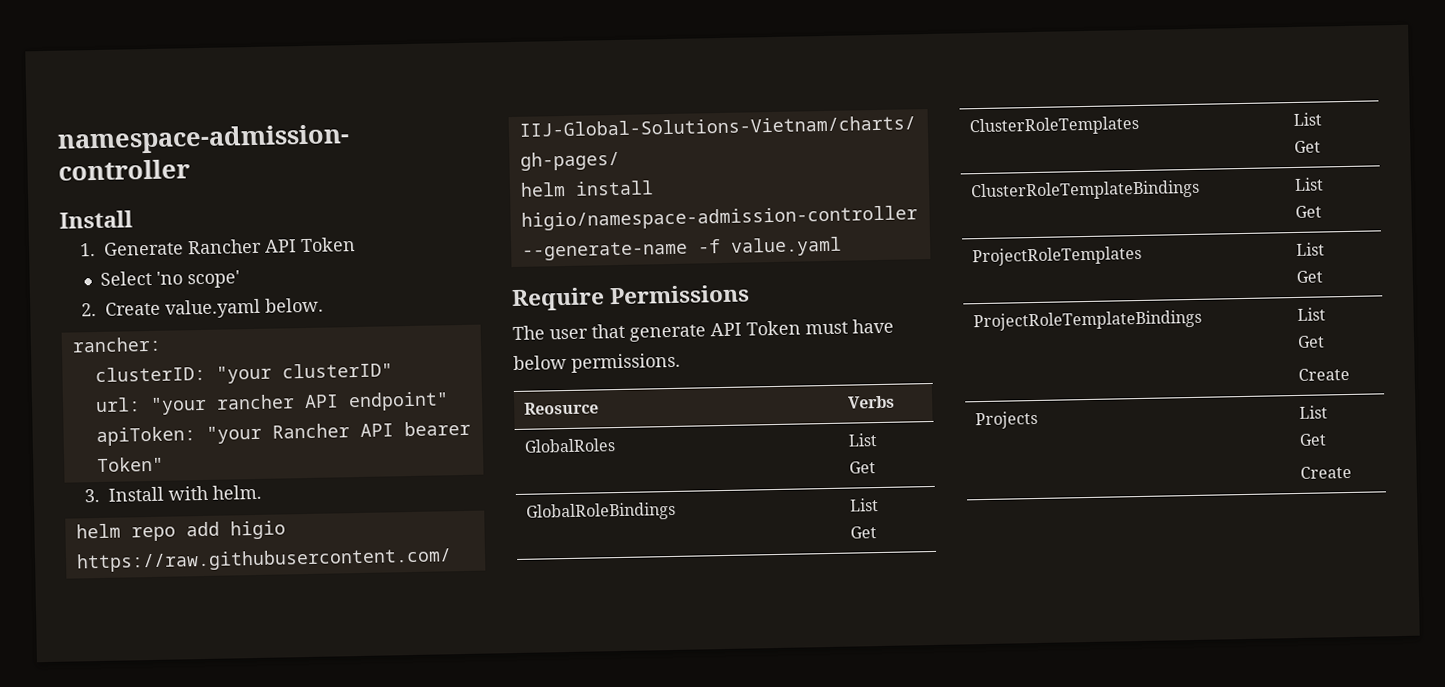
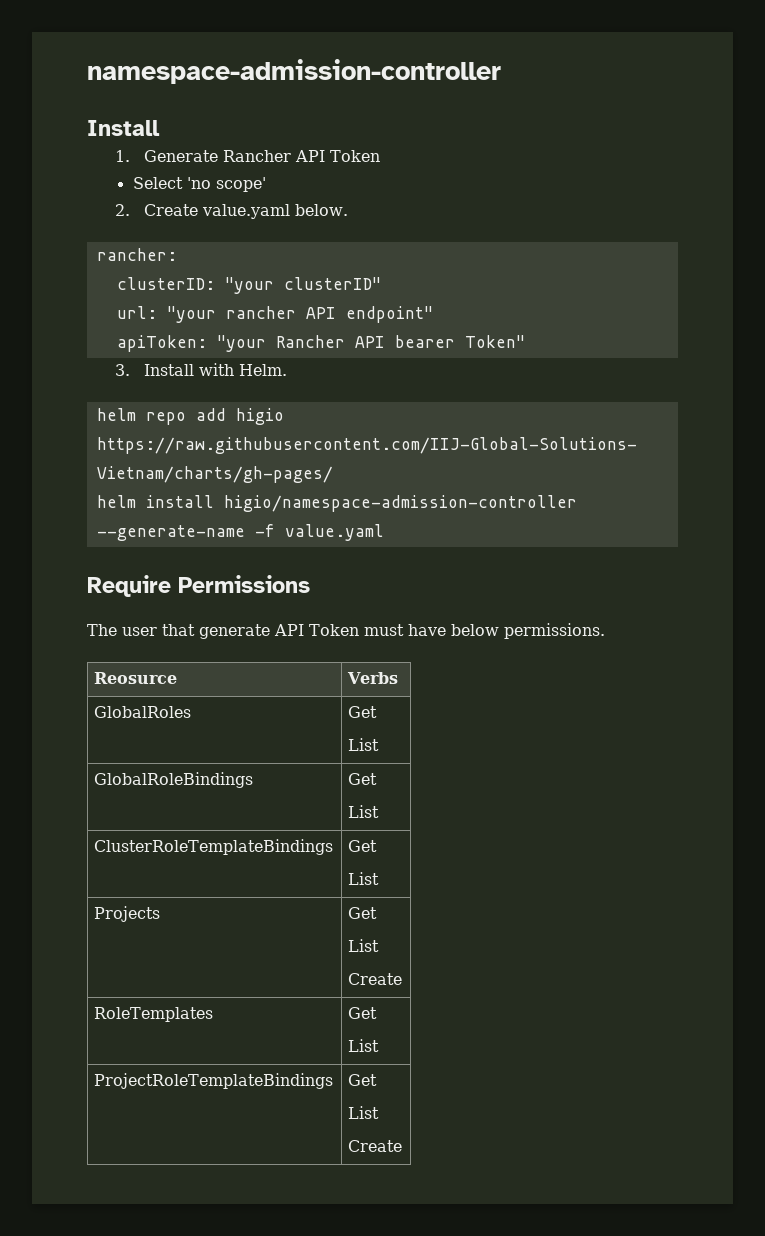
- 3. Install with helm.
+ 3. Install with Helm.
- GlobalRoles | List
- Get
+ GlobalRoles | Get
+ List
- GlobalRoleBindings | List
- Get
- ClusterRoleTemplates | List
- Get
- ClusterRoleTemplateBindings | List
- Get
- ProjectRoleTemplates | List
- Get
+ GlobalRoleBindings | Get
+ List
+ ClusterRoleTemplateBindings | Get
+ List
+ Projects | Get
+ List
+ Create
+ RoleTemplates | Get
+ List
- ProjectRoleTemplateBindings | List
- Get
- Create
- Projects | List
- Get
+ ProjectRoleTemplateBindings | Get
+ List

